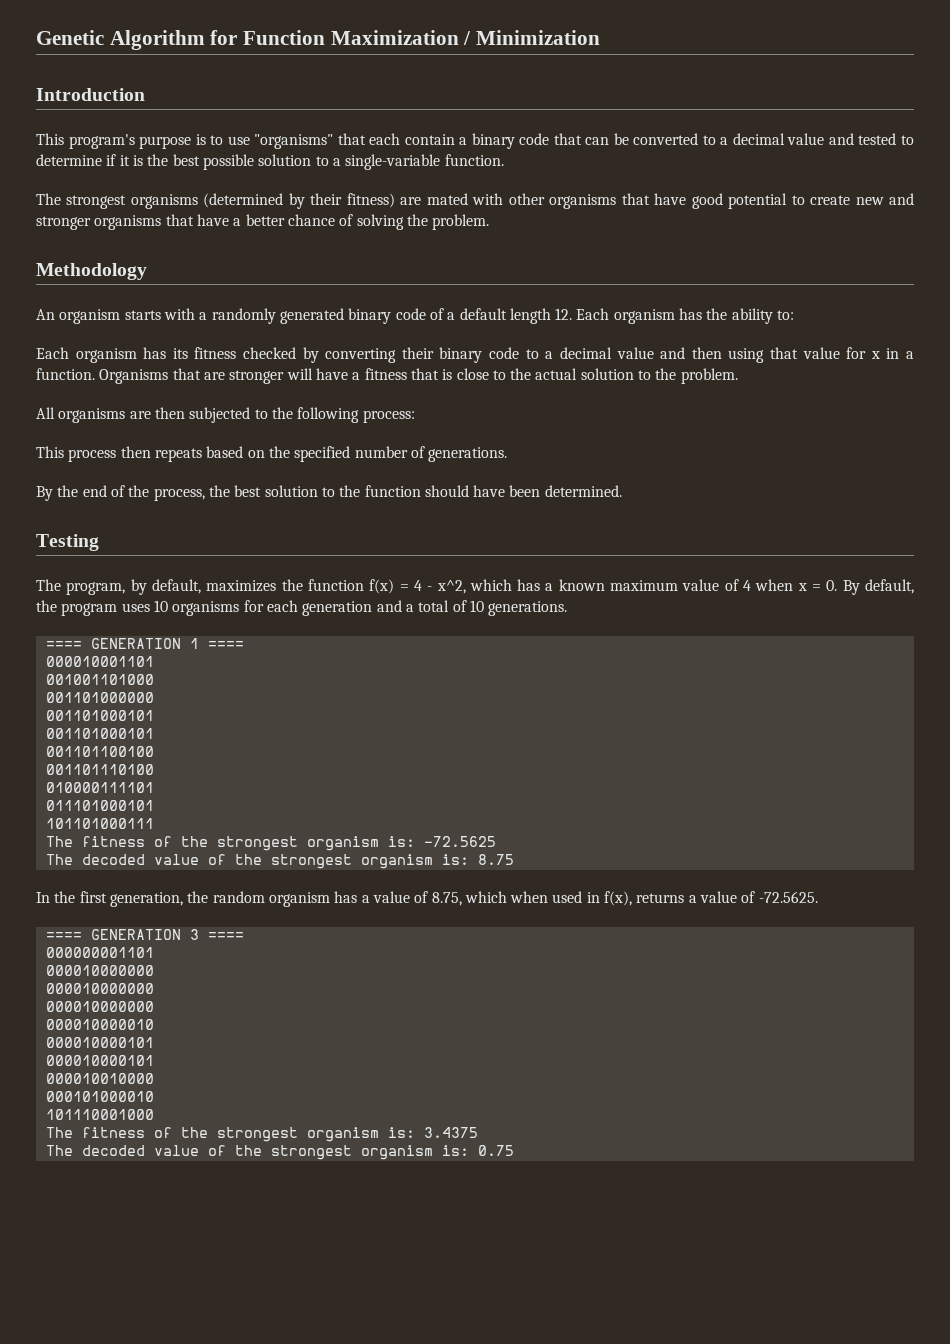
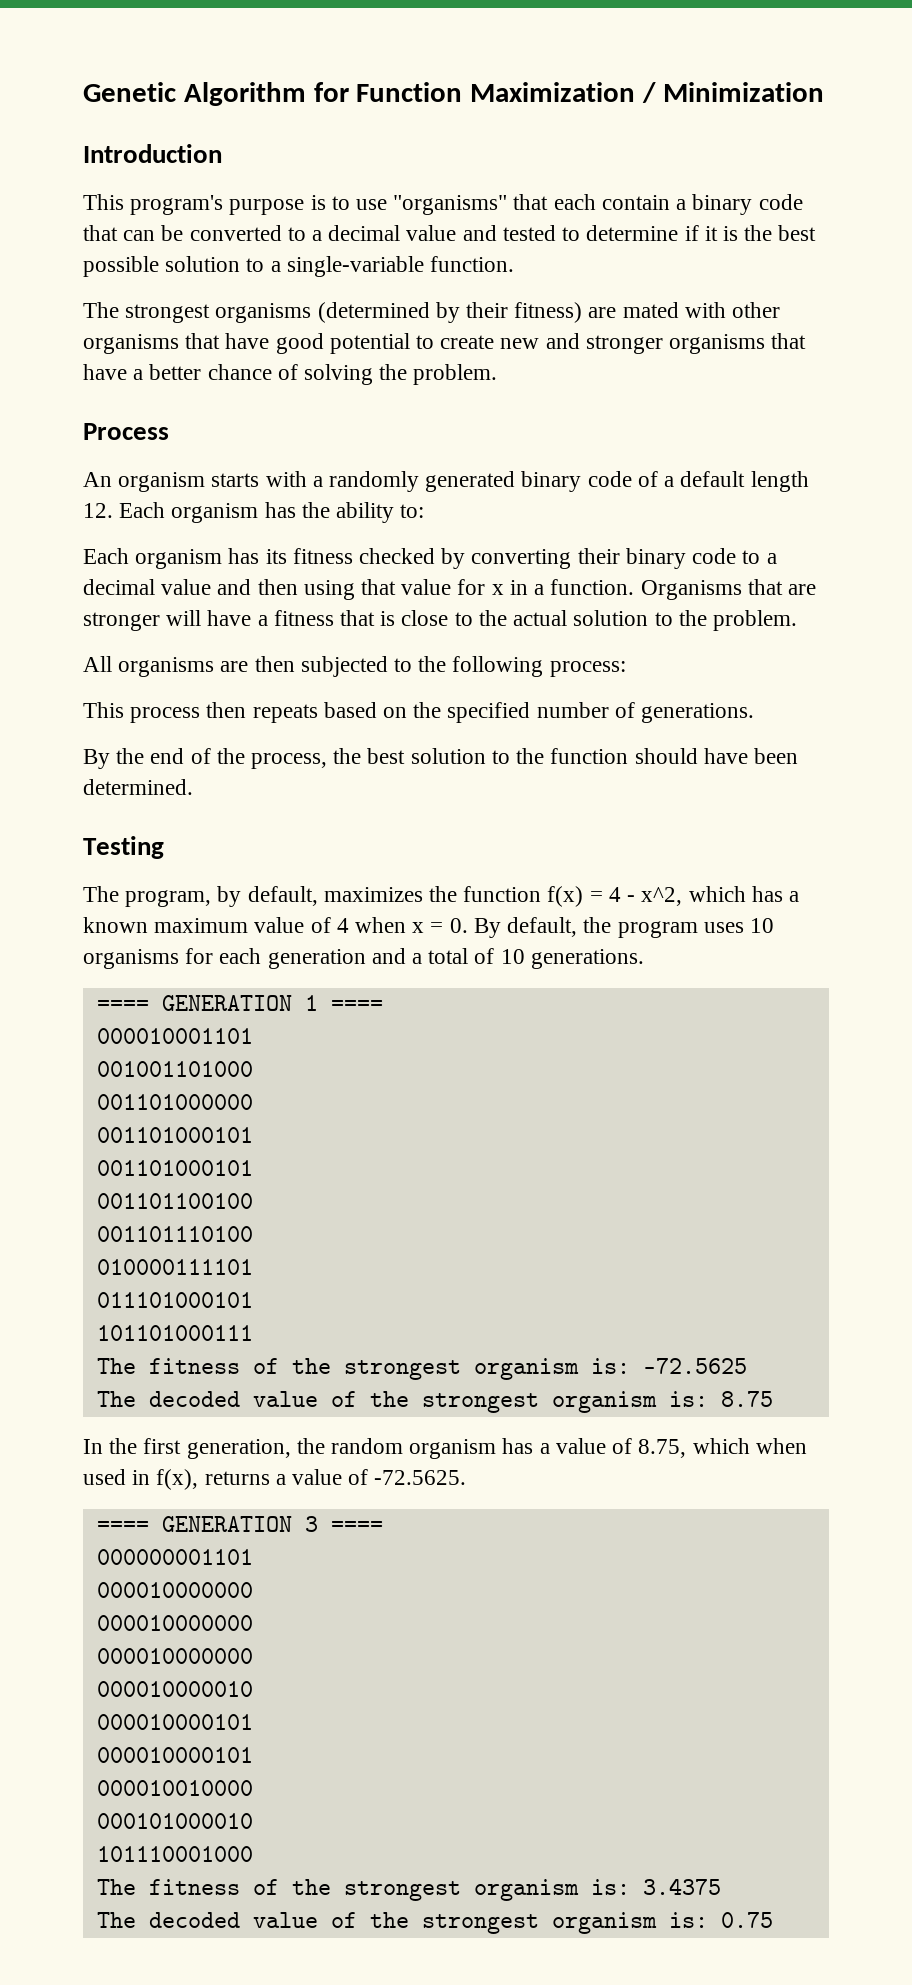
- Methodology
+ Process

